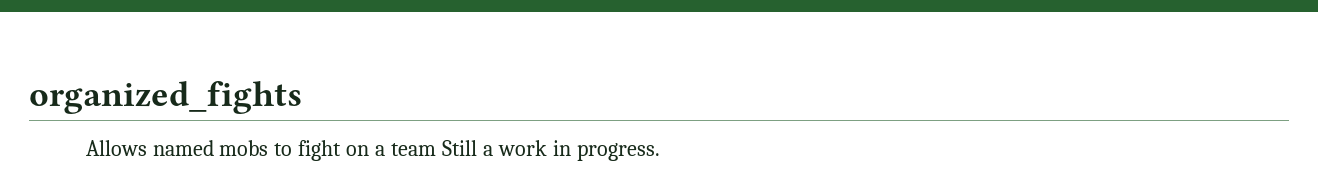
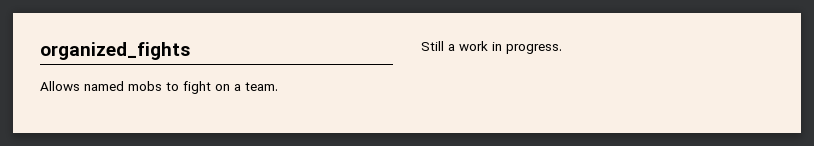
- Allows named mobs to fight on a team Still a work in progress.
+ Allows named mobs to fight on a team.
+ Still a work in progress.

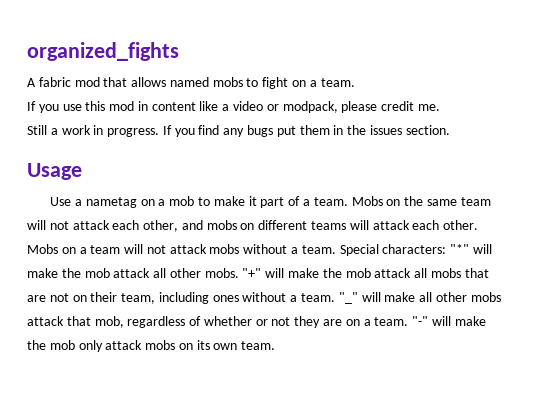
- Allows named mobs to fight on a team.
+ A fabric mod that allows named mobs to fight on a team.
+ If you use this mod in content like a video or modpack, please credit me.
+ If you find any bugs put them in the issues section.
+ Usage
+ Use a nametag on a mob to make it part of a team. Mobs on the same team will not attack each other, and mobs on different teams will attack each other. Mobs on a team will not attack mobs without a team. Special characters: "*" will make the mob attack all other mobs. "+" will make the mob attack all mobs that are not on their team, including ones without a team. "_" will make all other mobs attack that mob, regardless of whether or not they are on a team. "-" will make the mob only attack mobs on its own team.

